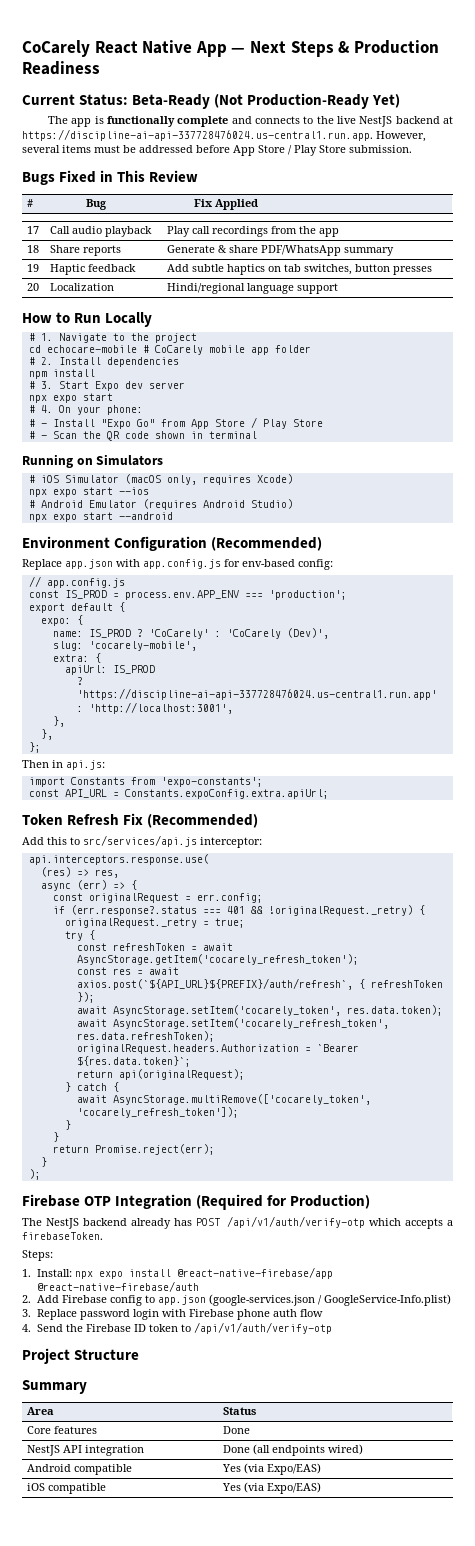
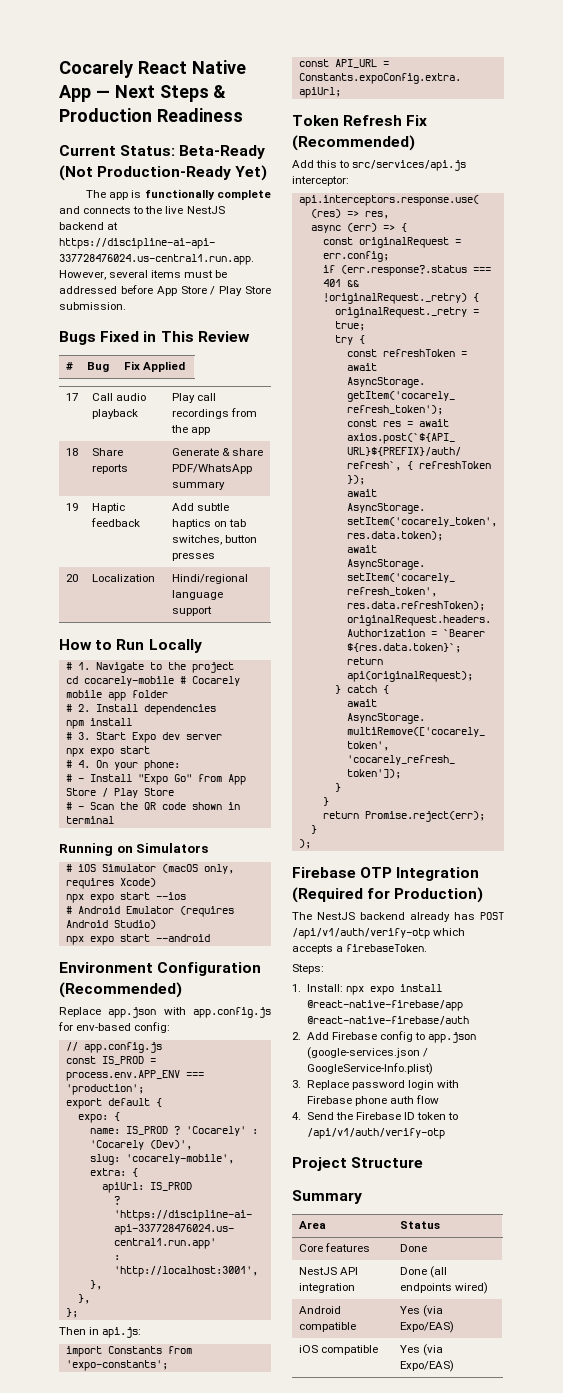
- CoCarely React Native App — Next Steps & Production Readiness
+ Cocarely React Native App — Next Steps & Production Readiness
- cd echocare-mobile # CoCarely mobile app folder
+ cd cocarely-mobile # Cocarely mobile app folder
- 'CoCarely' : 'CoCarely (Dev)',
+ 'Cocarely' : 'Cocarely (Dev)',

